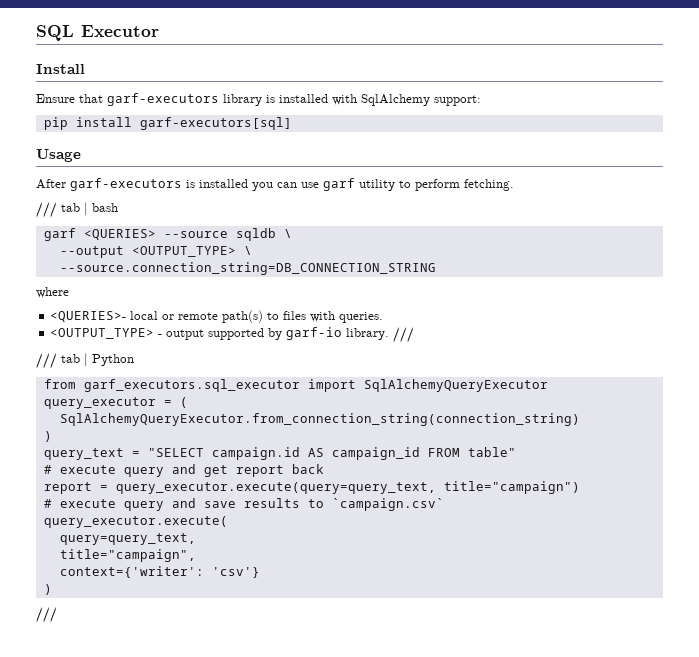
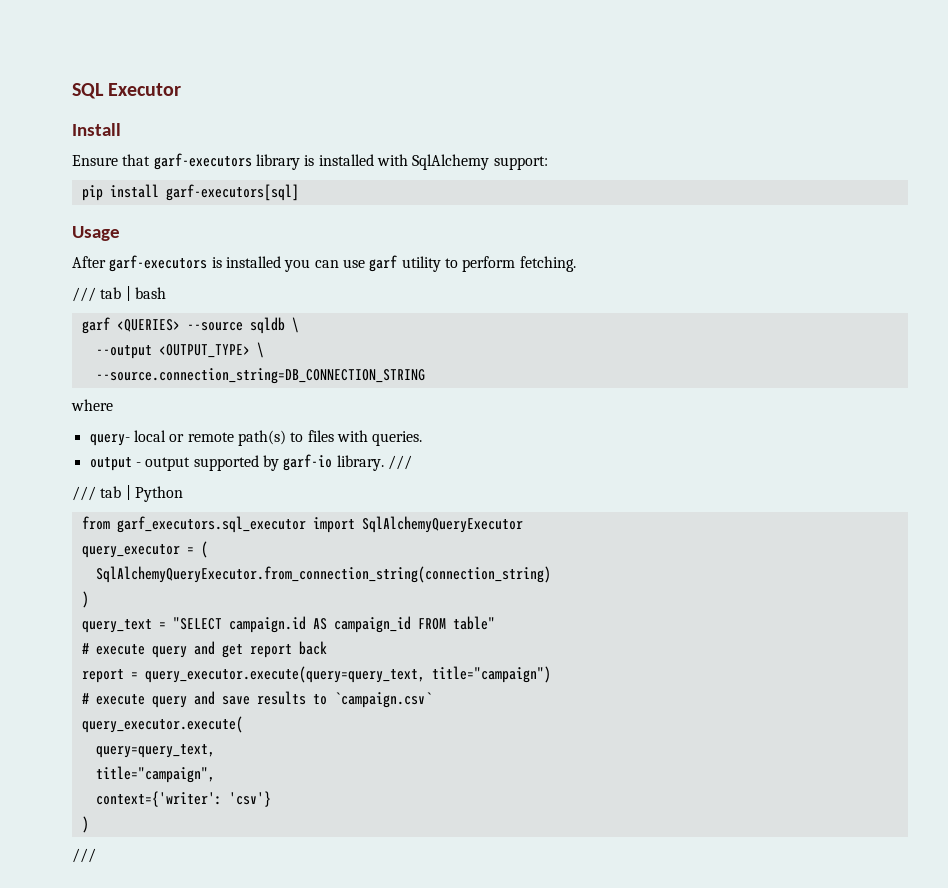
- <QUERIES>- local or remote path(s) to files with queries.
+ query- local or remote path(s) to files with queries.
- <OUTPUT_TYPE> - output supported by garf-io library.
+ output - output supported by garf-io library.

